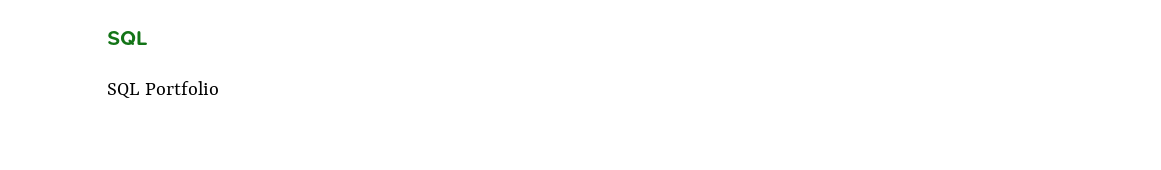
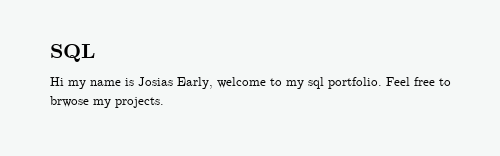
- SQL Portfolio
+ Hi my name is Josias Early, welcome to my sql portfolio. Feel free to brwose my projects.

